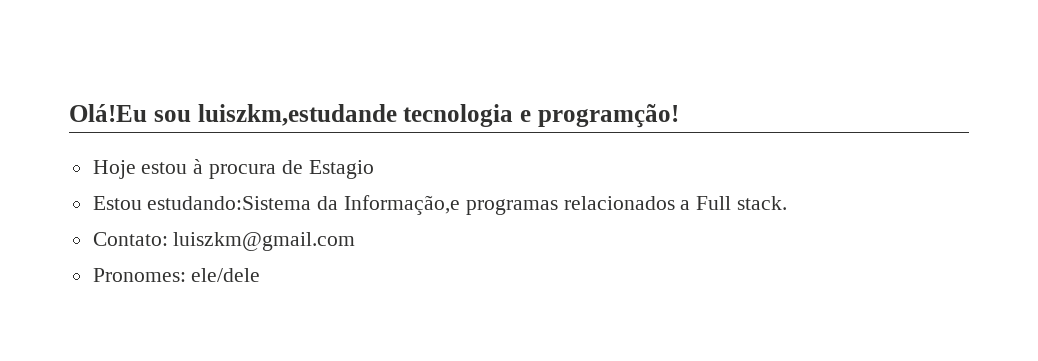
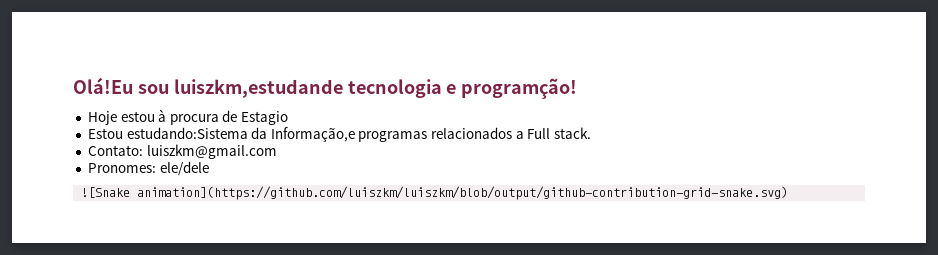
+ ![Snake animation](https://github.com/luiszkm/luiszkm/blob/output/github-contribution-grid-snake.svg)

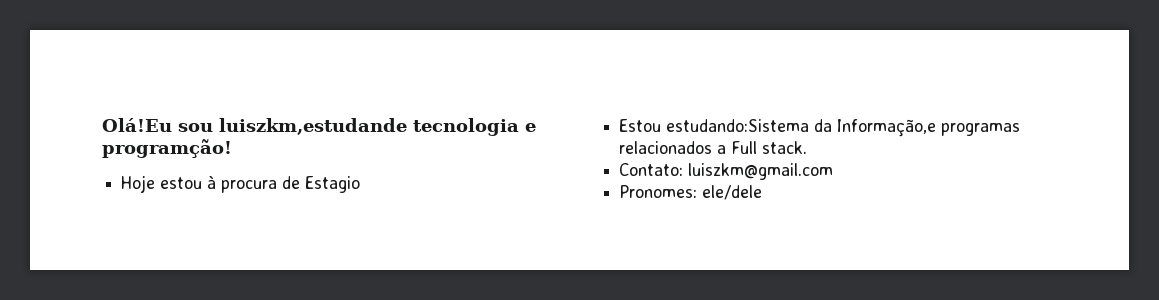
- ![Snake animation](https://github.com/luiszkm/luiszkm/blob/output/github-contribution-grid-snake.svg)

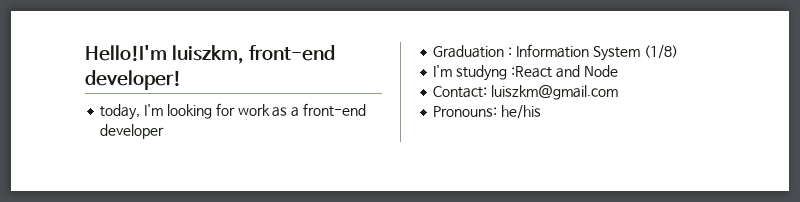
- Olá!Eu sou luiszkm,estudande tecnologia e programção!
- Hoje estou à procura de Estagio
- Estou estudando:Sistema da Informação,e programas relacionados a Full stack.
- Contato: luiszkm@gmail.com
+ Hello!I'm luiszkm, front-end developer!
+ today, I'm looking for work as a front-end developer
+ Graduation : Information System (1/8)
+ I'm studyng :React and Node
+ Contact: luiszkm@gmail.com
- Pronomes: ele/dele
+ Pronouns: he/his

